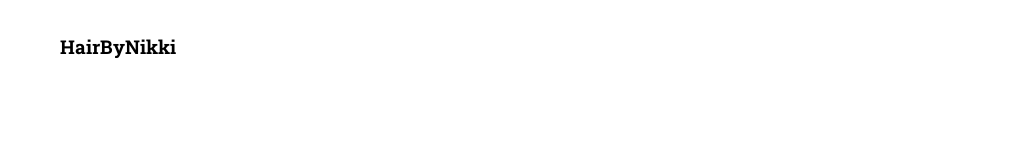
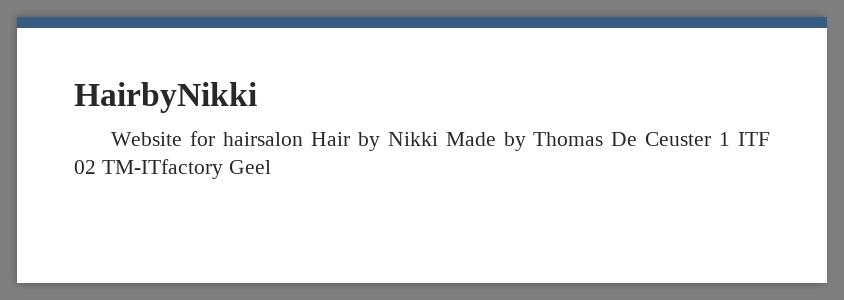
- HairByNikki
+ HairbyNikki
+ Website for hairsalon Hair by Nikki Made by Thomas De Ceuster 1 ITF 02 TM-ITfactory Geel

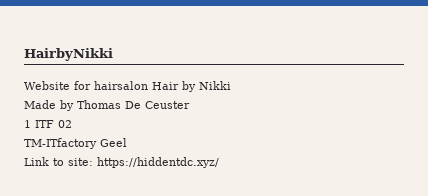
- Website for hairsalon Hair by Nikki Made by Thomas De Ceuster 1 ITF 02 TM-ITfactory Geel
+ Website for hairsalon Hair by Nikki
+ Made by Thomas De Ceuster
+ 1 ITF 02
+ TM-ITfactory Geel
+ Link to site: https://hiddentdc.xyz/

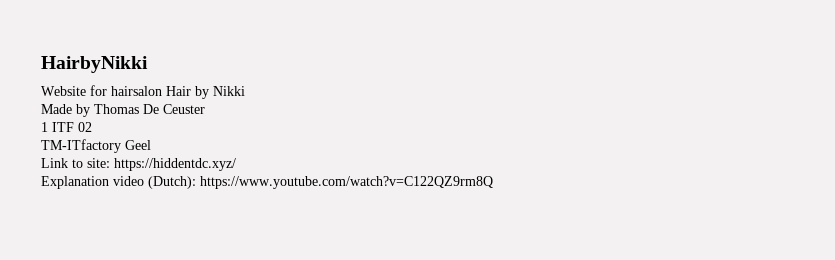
+ Explanation video (Dutch): https://www.youtube.com/watch?v=C122QZ9rm8Q

